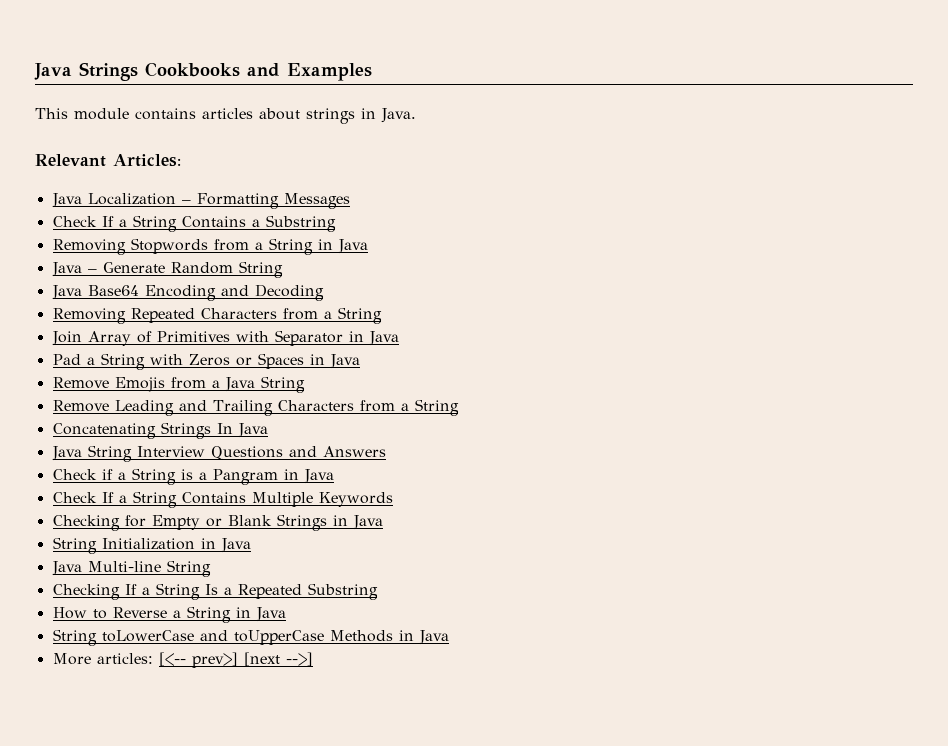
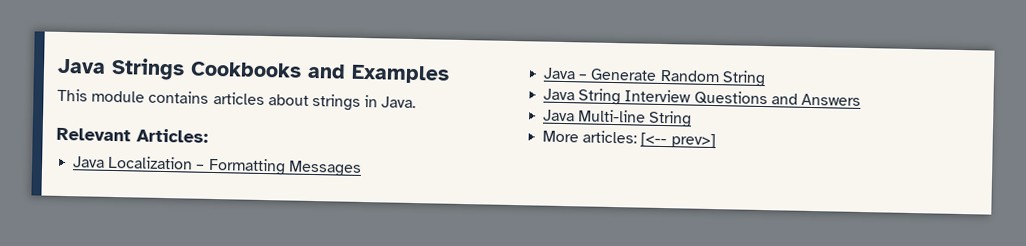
- Check If a String Contains a Substring
- Removing Stopwords from a String in Java
- Java Base64 Encoding and Decoding
- Removing Repeated Characters from a String
- Join Array of Primitives with Separator in Java
- Pad a String with Zeros or Spaces in Java
- Remove Emojis from a Java String
- Remove Leading and Trailing Characters from a String
- Concatenating Strings In Java
- Check if a String is a Pangram in Java
- Check If a String Contains Multiple Keywords
- Checking for Empty or Blank Strings in Java
- String Initialization in Java
  Java Multi-line String
- Checking If a String Is a Repeated Substring
- How to Reverse a String in Java
- String toLowerCase and toUpperCase Methods in Java
- More articles: [<-- prev>] [next -->]
+ More articles: [<-- prev>]

